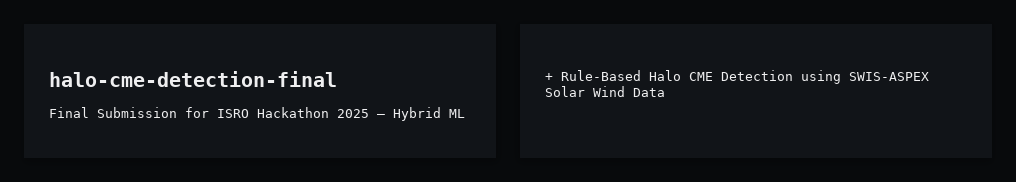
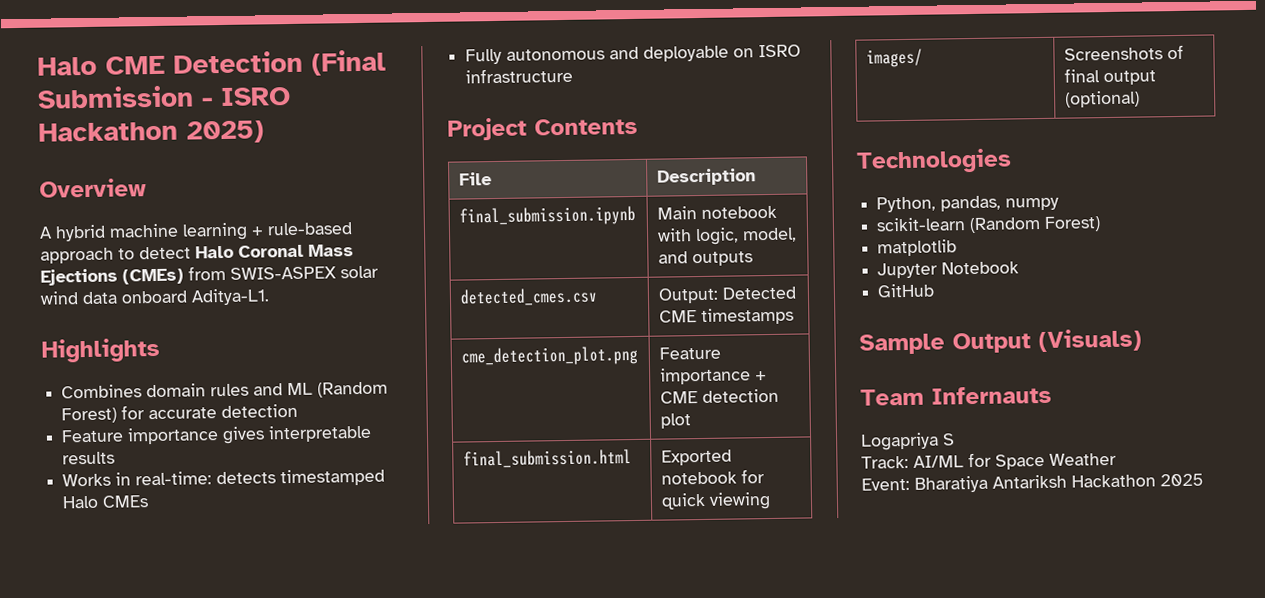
- halo-cme-detection-final
- Final Submission for ISRO Hackathon 2025 — Hybrid ML + Rule-Based Halo CME Detection using SWIS-ASPEX Solar Wind Data
+ Halo CME Detection (Final Submission - ISRO Hackathon 2025)
+ Overview
+ A hybrid machine learning + rule-based approach to detect Halo Coronal Mass Ejections (CMEs) from SWIS-ASPEX solar wind data onboard Aditya-L1.
+ Highlights
+ Combines domain rules and ML (Random Forest) for accurate detection
+ Feature importance gives interpretable results
+ Works in real-time: detects timestamped Halo CMEs
+ Fully autonomous and deployable on ISRO infrastructure
+ Project Contents
+ File | Description
+ final_submission.ipynb | Main notebook with logic, model, and outputs
+ detected_cmes.csv | Output: Detected CME timestamps
+ cme_detection_plot.png | Feature importance + CME detection plot
+ final_submission.html | Exported notebook for quick viewing
+ images/ | Screenshots of final output (optional)
+ Technologies
+ Python, pandas, numpy
+ scikit-learn (Random Forest)
+ matplotlib
+ Jupyter Notebook
+ GitHub
+ Sample Output (Visuals)
+ Team Infernauts
+ Logapriya S
+ Track: AI/ML for Space Weather
+ Event: Bharatiya Antariksh Hackathon 2025

